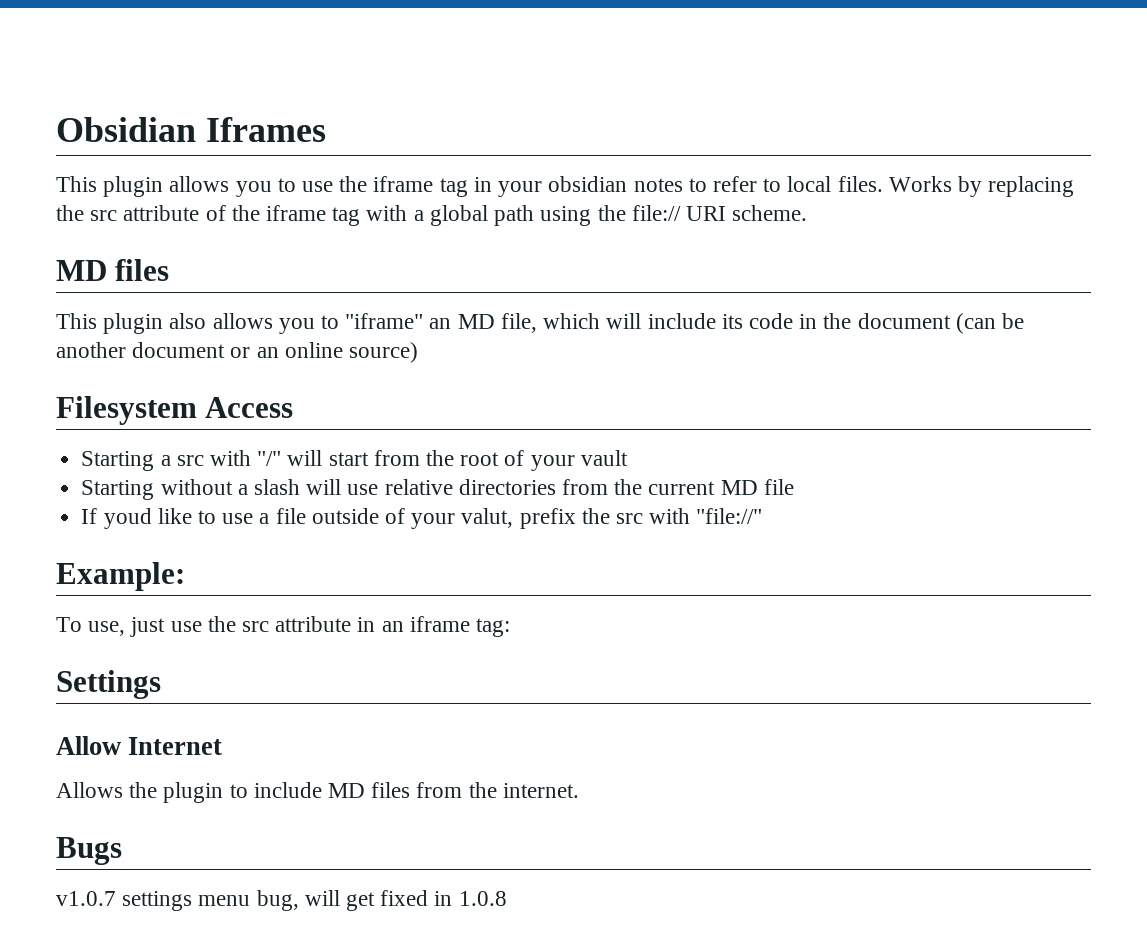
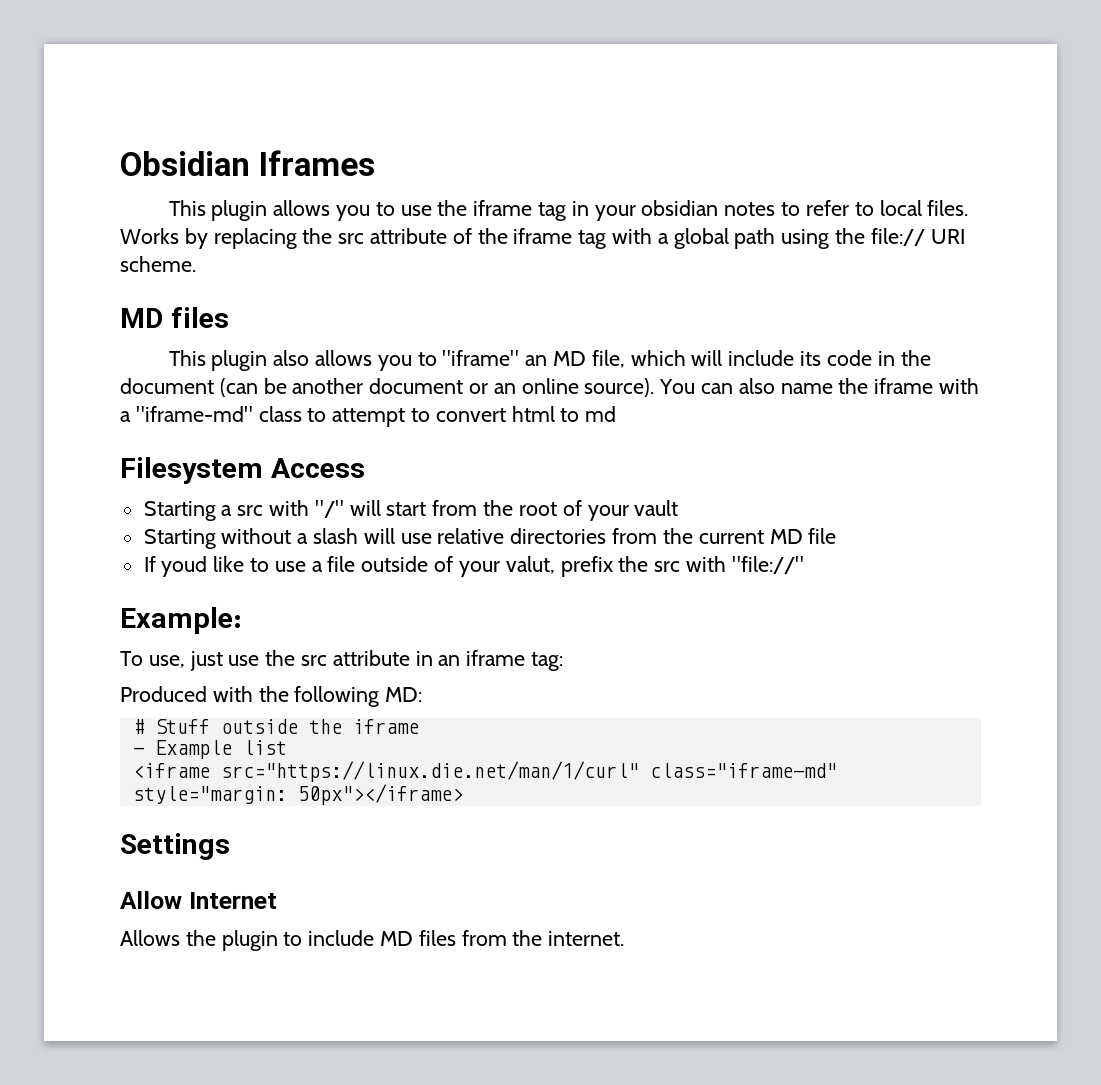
- This plugin also allows you to "iframe" an MD file, which will include its code in the document (can be another document or an online source)
+ This plugin also allows you to "iframe" an MD file, which will include its code in the document (can be another document or an online source). You can also name the iframe with a "iframe-md" class to attempt to convert html to md
+ Produced with the following MD:
+ # Stuff outside the iframe
+ - Example list
+ <iframe src="https://linux.die.net/man/1/curl" class="iframe-md" style="margin: 50px"></iframe>
- Bugs
- v1.0.7 settings menu bug, will get fixed in 1.0.8

